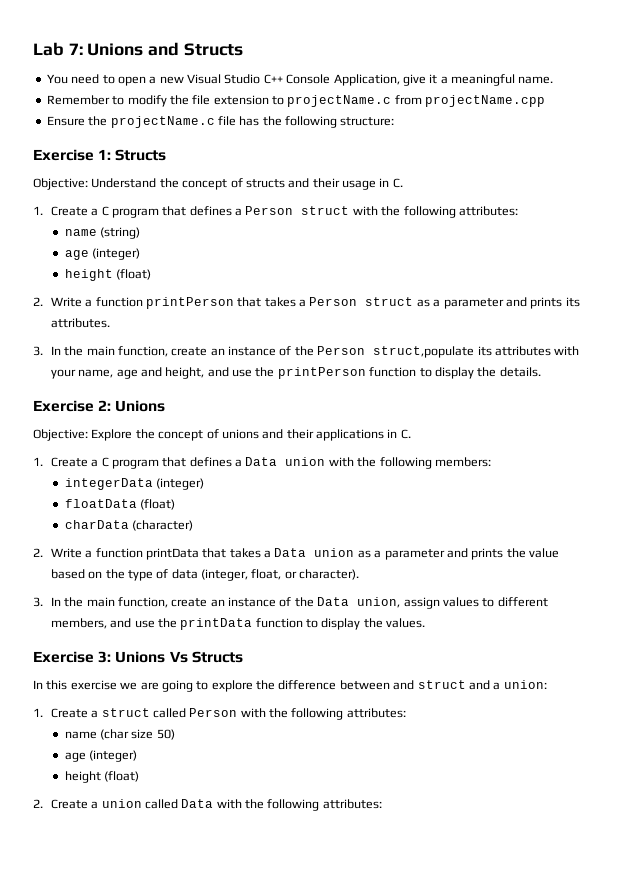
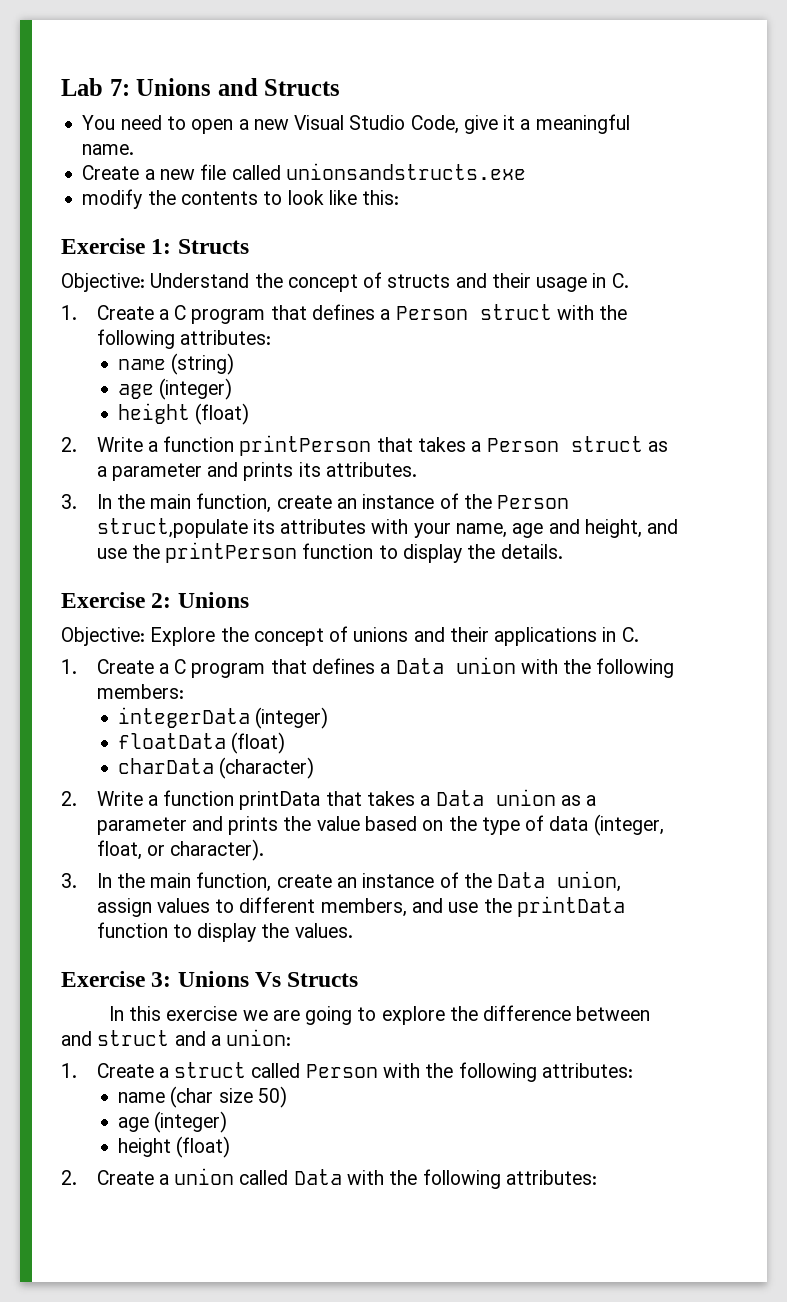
- You need to open a new Visual Studio C++ Console Application, give it a meaningful name.
+ You need to open a new Visual Studio Code, give it a meaningful name.
- Remember to modify the file extension to projectName.c from projectName.cpp
- Ensure the projectName.c file has the following structure:
+ Create a new file called unionsandstructs.exe
+ modify the contents to look like this:

